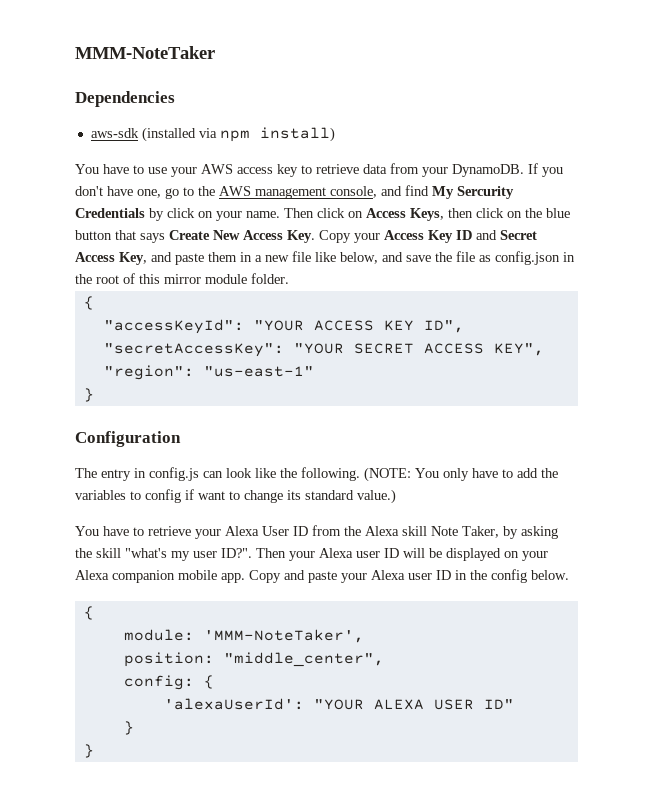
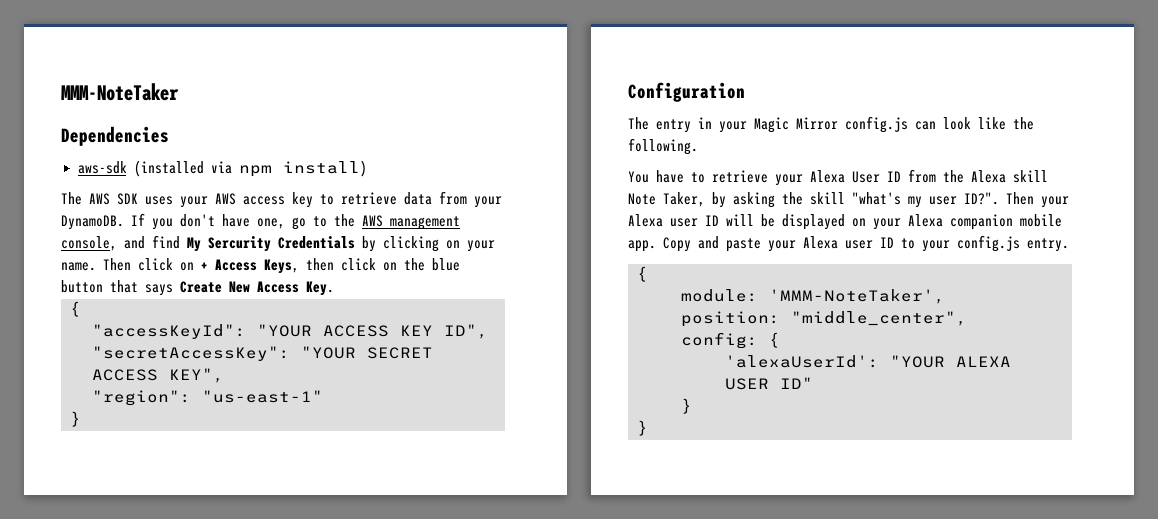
- You have to use your AWS access key to retrieve data from your DynamoDB.
+ The AWS SDK uses your AWS access key to retrieve data from your DynamoDB.
- If you don't have one, go to the AWS management console, and find My Sercurity Credentials by click on your name.
+ If you don't have one, go to the AWS management console, and find My Sercurity Credentials by clicking on your name.
- Then click on Access Keys, then click on the blue button that says Create New Access Key. Copy your Access Key ID and Secret Access Key, and paste them in a new file like below, and save the file as config.json in the root of this mirror module folder.
+ Then click on + Access Keys, then click on the blue button that says Create New Access Key.
- The entry in config.js can look like the following. (NOTE: You only have to add the variables to config if want to change its standard value.)
+ The entry in your Magic Mirror config.js can look like the following.
- Copy and paste your Alexa user ID in the config below.
+ Copy and paste your Alexa user ID to your config.js entry.

